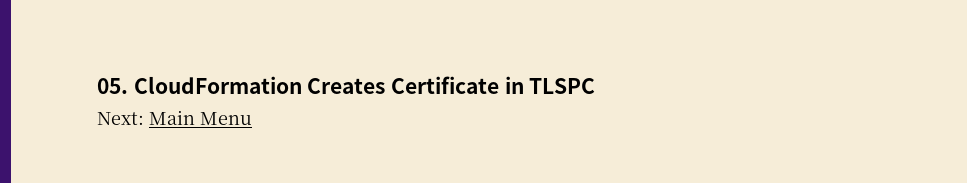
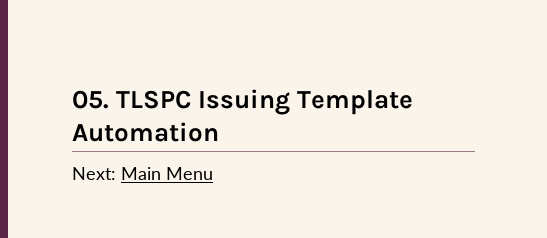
- 05. CloudFormation Creates Certificate in TLSPC
+ 05. TLSPC Issuing Template Automation

